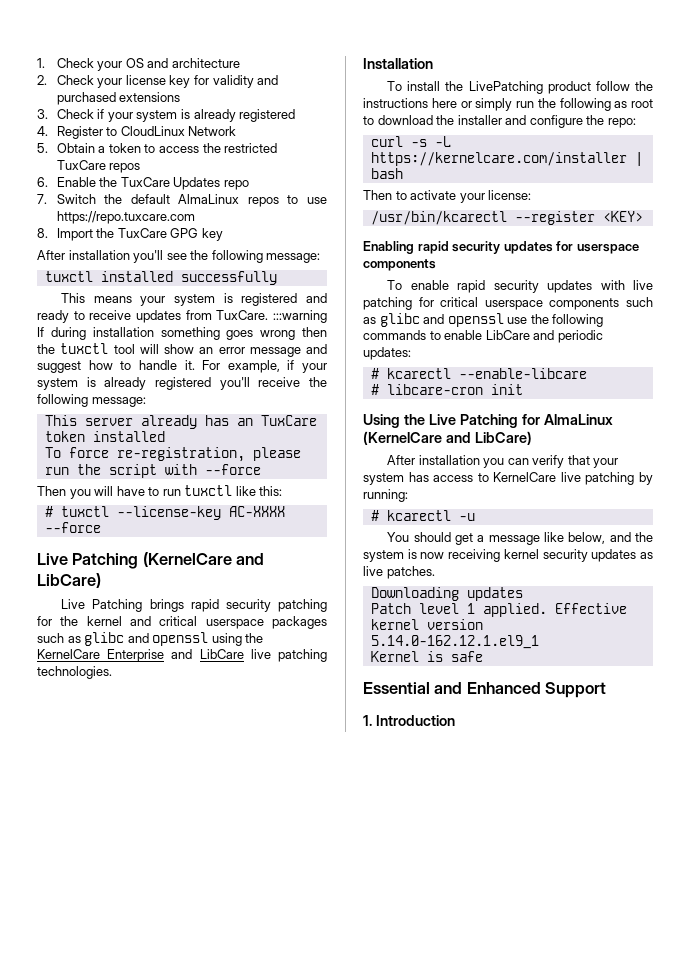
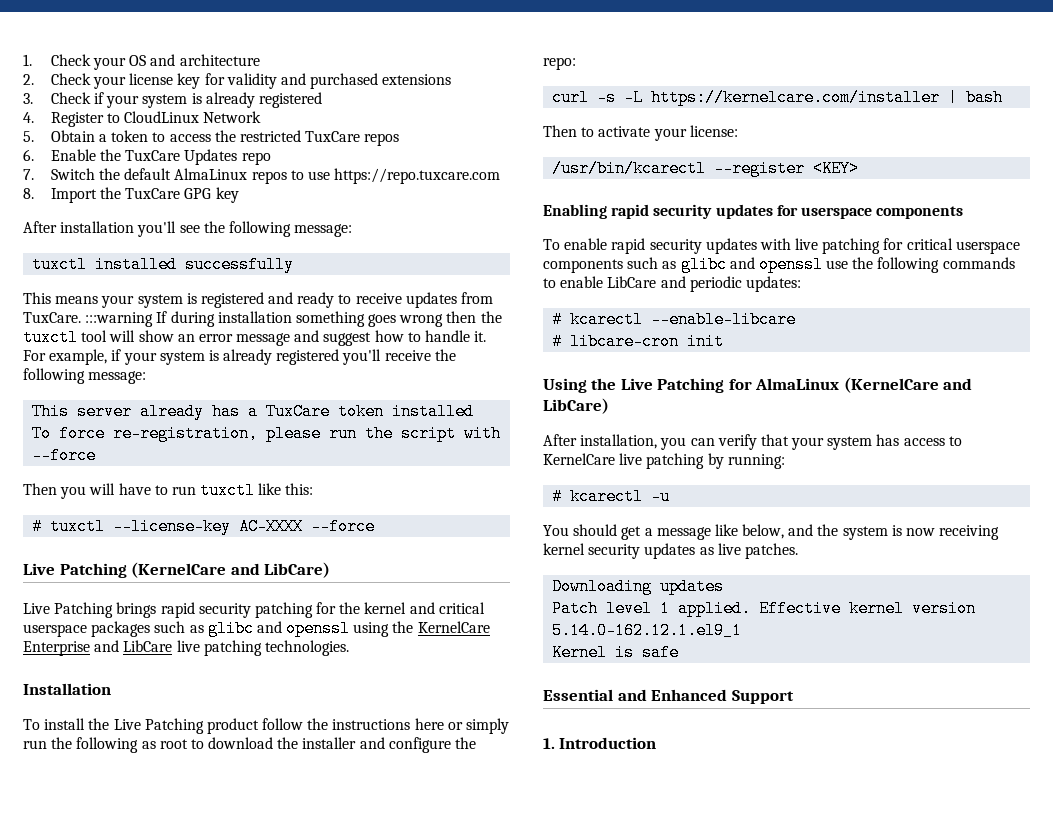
- This server already has an TuxCare token installed
+ This server already has a TuxCare token installed
- To install the LivePatching product follow the instructions here or simply run the following as root to download the installer and configure the repo:
+ To install the Live Patching product follow the instructions here or simply run the following as root to download the installer and configure the repo:
- After installation you can verify that your system has access to KernelCare live patching by running:
+ After installation, you can verify that your system has access to KernelCare live patching by running:

